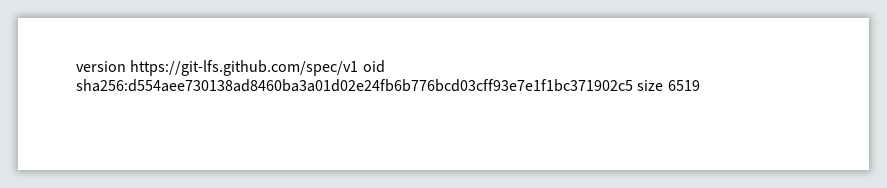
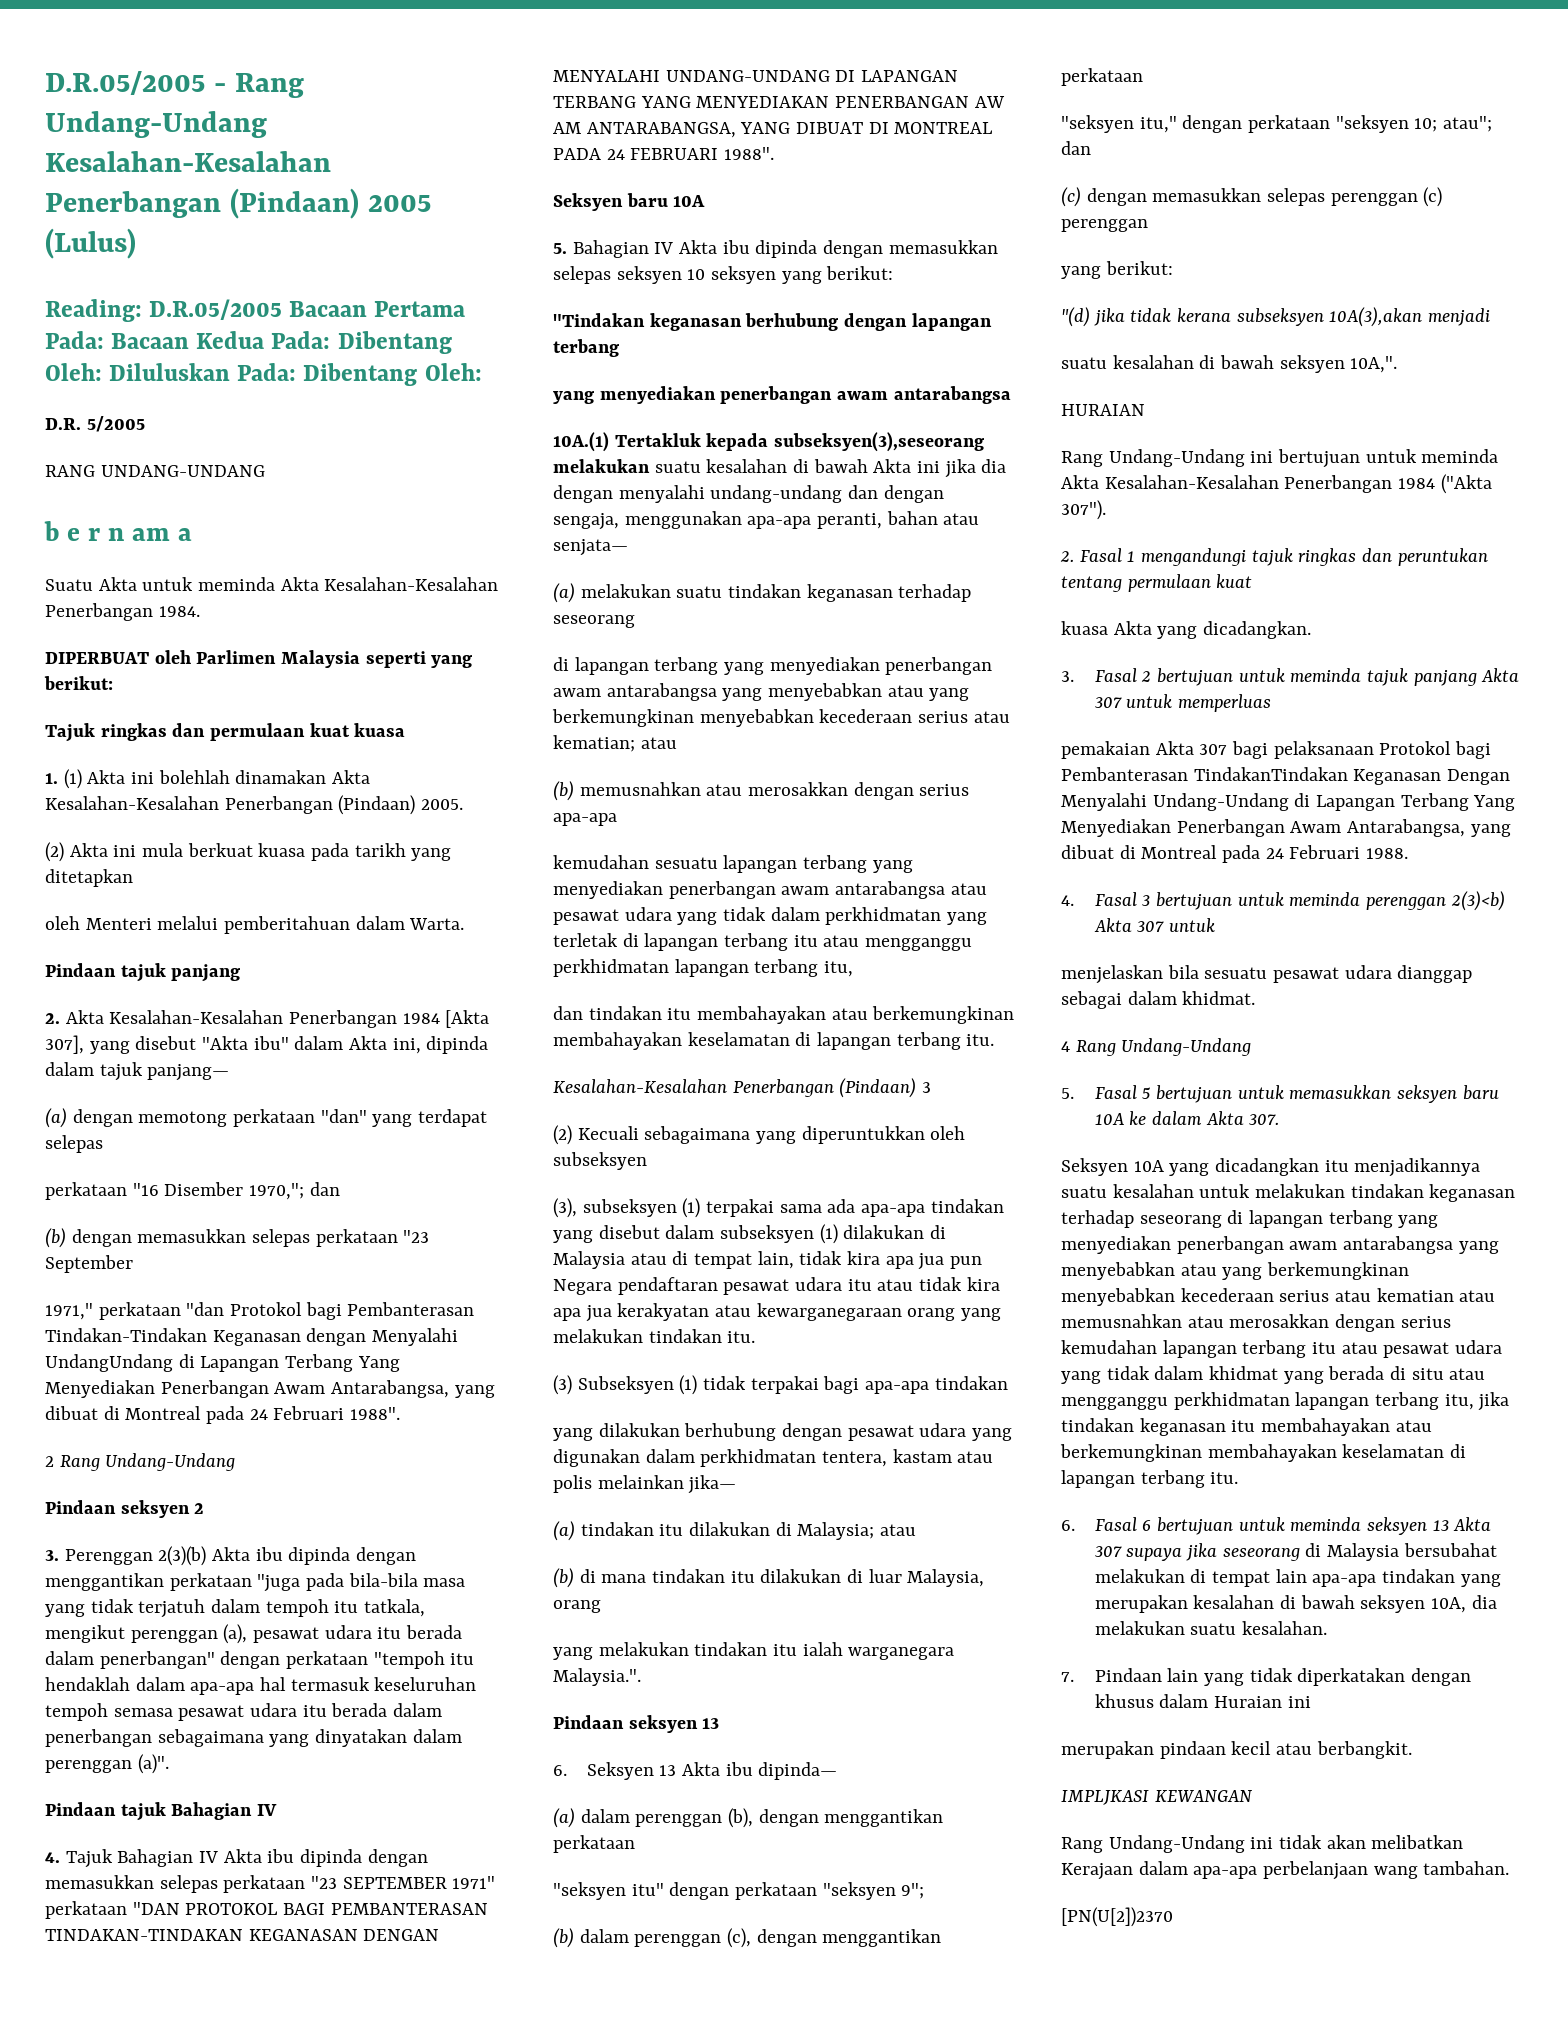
- version https://git-lfs.github.com/spec/v1 oid sha256:d554aee730138ad8460ba3a01d02e24fb6b776bcd03cff93e7e1f1bc371902c5 size 6519
+ D.R.05/2005 - Rang Undang-Undang Kesalahan-Kesalahan Penerbangan (Pindaan) 2005 (Lulus)
+ Reading: D.R.05/2005 Bacaan Pertama Pada: Bacaan Kedua Pada: Dibentang Oleh: Diluluskan Pada: Dibentang Oleh:
+ D.R. 5/2005
+ RANG UNDANG-UNDANG
+ b e r n am a
+ Suatu Akta untuk meminda Akta Kesalahan-Kesalahan Penerbangan 1984.
+ DIPERBUAT oleh Parlimen Malaysia seperti yang berikut:
+ Tajuk ringkas dan permulaan kuat kuasa
+ 1. (1) Akta ini bolehlah dinamakan Akta Kesalahan-Kesalahan Penerbangan (Pindaan) 2005.
+ (2) Akta ini mula berkuat kuasa pada tarikh yang ditetapkan
+ oleh Menteri melalui pemberitahuan dalam Warta.
+ Pindaan tajuk panjang
+ 2. Akta Kesalahan-Kesalahan Penerbangan 1984 [Akta 307], yang disebut "Akta ibu" dalam Akta ini, dipinda dalam tajuk panjang—
+ (a) dengan memotong perkataan "dan" yang terdapat selepas
+ perkataan "16 Disember 1970,"; dan
+ (b) dengan memasukkan selepas perkataan "23 September
+ 1971," perkataan "dan Protokol bagi Pembanterasan Tindakan-Tindakan Keganasan dengan Menyalahi UndangUndang di Lapangan Terbang Yang Menyediakan Penerbangan Awam Antarabangsa, yang dibuat di Montreal pada 24 Februari 1988".
+ 2 Rang Undang-Undang
+ Pindaan seksyen 2
+ 3. Perenggan 2(3)(b) Akta ibu dipinda dengan menggantikan perkataan "juga pada bila-bila masa yang tidak terjatuh dalam tempoh itu tatkala, mengikut perenggan (a), pesawat udara itu berada dalam penerbangan" dengan perkataan "tempoh itu hendaklah dalam apa-apa hal termasuk keseluruhan tempoh semasa pesawat udara itu berada dalam penerbangan sebagaimana yang dinyatakan dalam perenggan (a)".
+ Pindaan tajuk Bahagian IV
+ 4. Tajuk Bahagian IV Akta ibu dipinda dengan memasukkan selepas perkataan "23 SEPTEMBER 1971" perkataan "DAN PROTOKOL BAGI PEMBANTERASAN TINDAKAN-TINDAKAN KEGANASAN DENGAN MENYALAHI UNDANG-UNDANG DI LAPANGAN TERBANG YANG MENYEDIAKAN PENERBANGAN AW AM ANTARABANGSA, YANG DIBUAT DI MONTREAL PADA 24 FEBRUARI 1988".
+ Seksyen baru 10A
+ 5. Bahagian IV Akta ibu dipinda dengan memasukkan selepas seksyen 10 seksyen yang berikut:
+ "Tindakan keganasan berhubung dengan lapangan terbang
+ yang menyediakan penerbangan awam antarabangsa
+ 10A.(1) Tertakluk kepada subseksyen(3),seseorang melakukan suatu kesalahan di bawah Akta ini jika dia dengan menyalahi undang-undang dan dengan sengaja, menggunakan apa-apa peranti, bahan atau senjata—
+ (a) melakukan suatu tindakan keganasan terhadap seseorang
+ di lapangan terbang yang menyediakan penerbangan awam antarabangsa yang menyebabkan atau yang berkemungkinan menyebabkan kecederaan serius atau kematian; atau
+ (b) memusnahkan atau merosakkan dengan serius apa-apa
+ kemudahan sesuatu lapangan terbang yang menyediakan penerbangan awam antarabangsa atau pesawat udara yang tidak dalam perkhidmatan yang terletak di lapangan terbang itu atau mengganggu perkhidmatan lapangan terbang itu,
+ dan tindakan itu membahayakan atau berkemungkinan membahayakan keselamatan di lapangan terbang itu.
+ Kesalahan-Kesalahan Penerbangan (Pindaan) 3
+ (2) Kecuali sebagaimana yang diperuntukkan oleh subseksyen
+ (3), subseksyen (1) terpakai sama ada apa-apa tindakan yang disebut dalam subseksyen (1) dilakukan di Malaysia atau di tempat lain, tidak kira apa jua pun Negara pendaftaran pesawat udara itu atau tidak kira apa jua kerakyatan atau kewarganegaraan orang yang melakukan tindakan itu.
+ (3) Subseksyen (1) tidak terpakai bagi apa-apa tindakan
+ yang dilakukan berhubung dengan pesawat udara yang digunakan dalam perkhidmatan tentera, kastam atau polis melainkan jika—
+ (a) tindakan itu dilakukan di Malaysia; atau
+ (b) di mana tindakan itu dilakukan di luar Malaysia, orang
+ yang melakukan tindakan itu ialah warganegara Malaysia.".
+ Pindaan seksyen 13
+ 6. Seksyen 13 Akta ibu dipinda—
+ (a) dalam perenggan (b), dengan menggantikan perkataan
+ "seksyen itu" dengan perkataan "seksyen 9";
+ (b) dalam perenggan (c), dengan menggantikan perkataan
+ "seksyen itu," dengan perkataan "seksyen 10; atau"; dan
+ (c) dengan memasukkan selepas perenggan (c) perenggan
+ yang berikut:
+ "(d) jika tidak kerana subseksyen 10A(3),akan menjadi
+ suatu kesalahan di bawah seksyen 10A,".
+ HURAIAN
+ Rang Undang-Undang ini bertujuan untuk meminda Akta Kesalahan-Kesalahan Penerbangan 1984 ("Akta 307").
+ 2. Fasal 1 mengandungi tajuk ringkas dan peruntukan tentang permulaan kuat
+ kuasa Akta yang dicadangkan.
+ 3. Fasal 2 bertujuan untuk meminda tajuk panjang Akta 307 untuk memperluas
+ pemakaian Akta 307 bagi pelaksanaan Protokol bagi Pembanterasan TindakanTindakan Keganasan Dengan Menyalahi Undang-Undang di Lapangan Terbang Yang Menyediakan Penerbangan Awam Antarabangsa, yang dibuat di Montreal pada 24 Februari 1988.
+ 4. Fasal 3 bertujuan untuk meminda perenggan 2(3)<b) Akta 307 untuk
+ menjelaskan bila sesuatu pesawat udara dianggap sebagai dalam khidmat.
+ 4 Rang Undang-Undang
+ 5. Fasal 5 bertujuan untuk memasukkan seksyen baru 10A ke dalam Akta 307.
+ Seksyen 10A yang dicadangkan itu menjadikannya suatu kesalahan untuk melakukan tindakan keganasan terhadap seseorang di lapangan terbang yang menyediakan penerbangan awam antarabangsa yang menyebabkan atau yang berkemungkinan menyebabkan kecederaan serius atau kematian atau memusnahkan atau merosakkan dengan serius kemudahan lapangan terbang itu atau pesawat udara yang tidak dalam khidmat yang berada di situ atau mengganggu perkhidmatan lapangan terbang itu, jika tindakan keganasan itu membahayakan atau berkemungkinan membahayakan keselamatan di lapangan terbang itu.
+ 6. Fasal 6 bertujuan untuk meminda seksyen 13 Akta 307 supaya jika seseorang di Malaysia bersubahat melakukan di tempat lain apa-apa tindakan yang merupakan kesalahan di bawah seksyen 10A, dia melakukan suatu kesalahan.
+ 7. Pindaan lain yang tidak diperkatakan dengan khusus dalam Huraian ini
+ merupakan pindaan kecil atau berbangkit.
+ IMPLJKASI KEWANGAN
+ Rang Undang-Undang ini tidak akan melibatkan Kerajaan dalam apa-apa perbelanjaan wang tambahan.
+ [PN(U[2])2370

